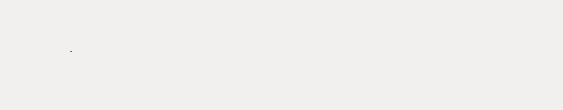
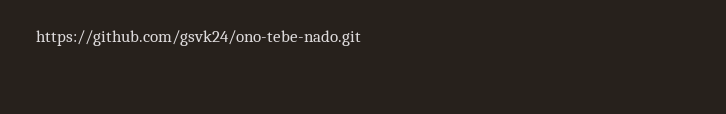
- .
+ https://github.com/gsvk24/ono-tebe-nado.git

